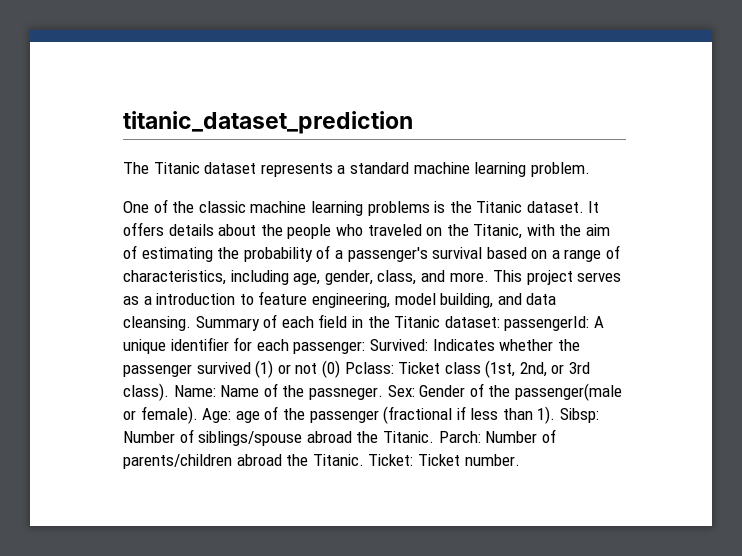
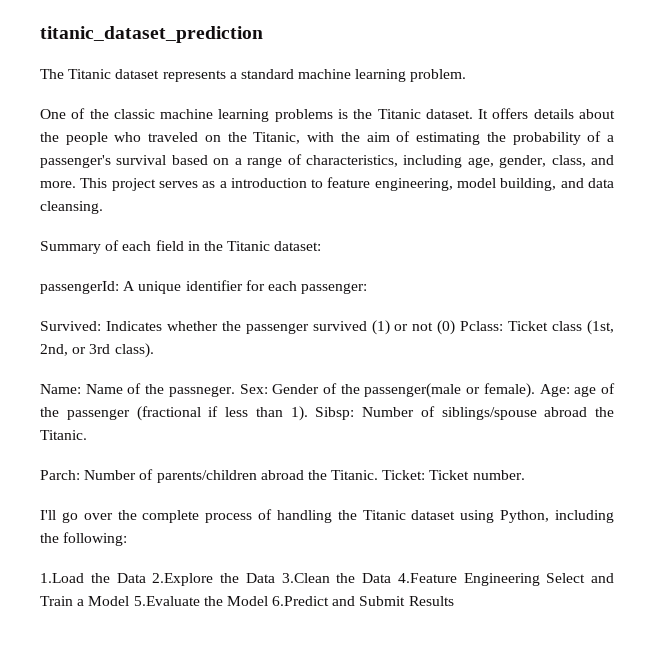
- This project serves as a introduction to feature engineering, model building, and data cleansing. Summary of each field in the Titanic dataset: passengerId: A unique identifier for each passenger: Survived: Indicates whether the passenger survived (1) or not (0) Pclass: Ticket class (1st, 2nd, or 3rd class). Name: Name of the passneger.
+ This project serves as a introduction to feature engineering, model building, and data cleansing.
+ Summary of each field in the Titanic dataset:
+ passengerId: A unique identifier for each passenger:
+ Survived: Indicates whether the passenger survived (1) or not (0) Pclass: Ticket class (1st, 2nd, or 3rd class).
+ Name: Name of the passneger.
- Sibsp: Number of siblings/spouse abroad the Titanic. Parch: Number of parents/children abroad the Titanic.
+ Sibsp: Number of siblings/spouse abroad the Titanic.
+ Parch: Number of parents/children abroad the Titanic.
+ I'll go over the complete process of handling the Titanic dataset using Python, including the following:
+ 1.Load the Data 2.Explore the Data 3.Clean the Data 4.Feature Engineering Select and Train a Model 5.Evaluate the Model 6.Predict and Submit Results

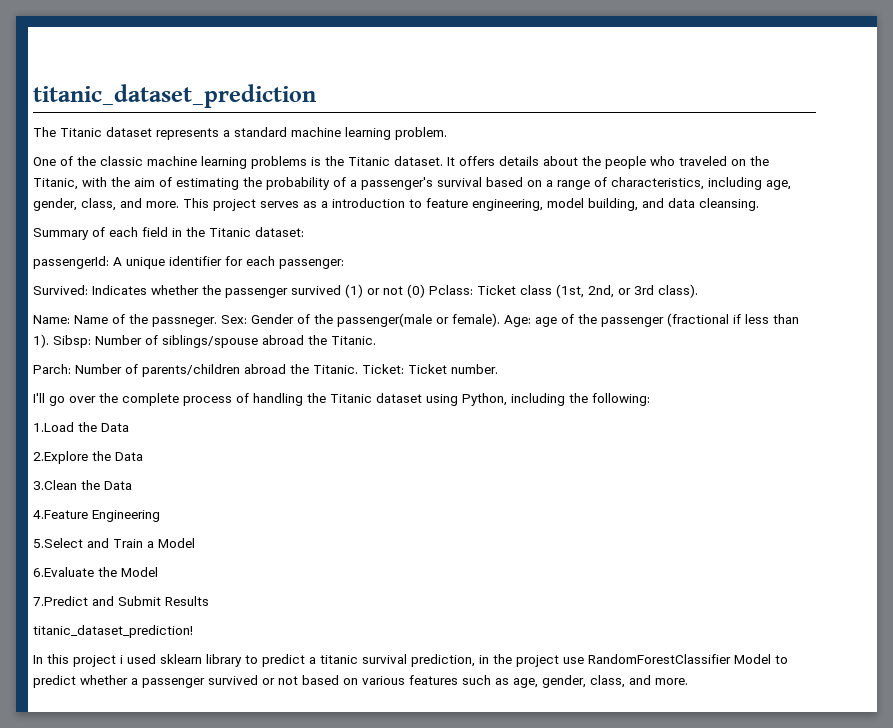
- 1.Load the Data 2.Explore the Data 3.Clean the Data 4.Feature Engineering Select and Train a Model 5.Evaluate the Model 6.Predict and Submit Results
+ 1.Load the Data
+ 2.Explore the Data
+ 3.Clean the Data
+ 4.Feature Engineering
+ 5.Select and Train a Model
+ 6.Evaluate the Model
+ 7.Predict and Submit Results
+ titanic_dataset_prediction!
+ In this project i used sklearn library to predict a titanic survival prediction, in the project use RandomForestClassifier Model to predict whether a passenger survived or not based on various features such as age, gender, class, and more.

